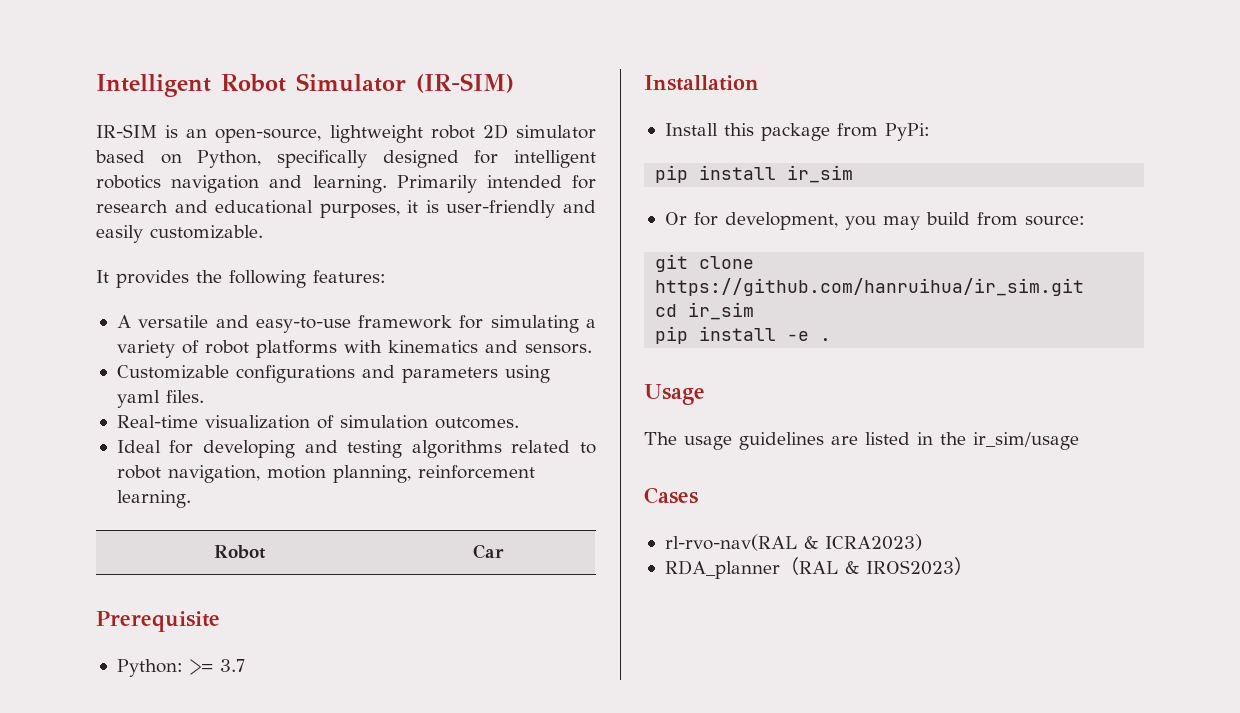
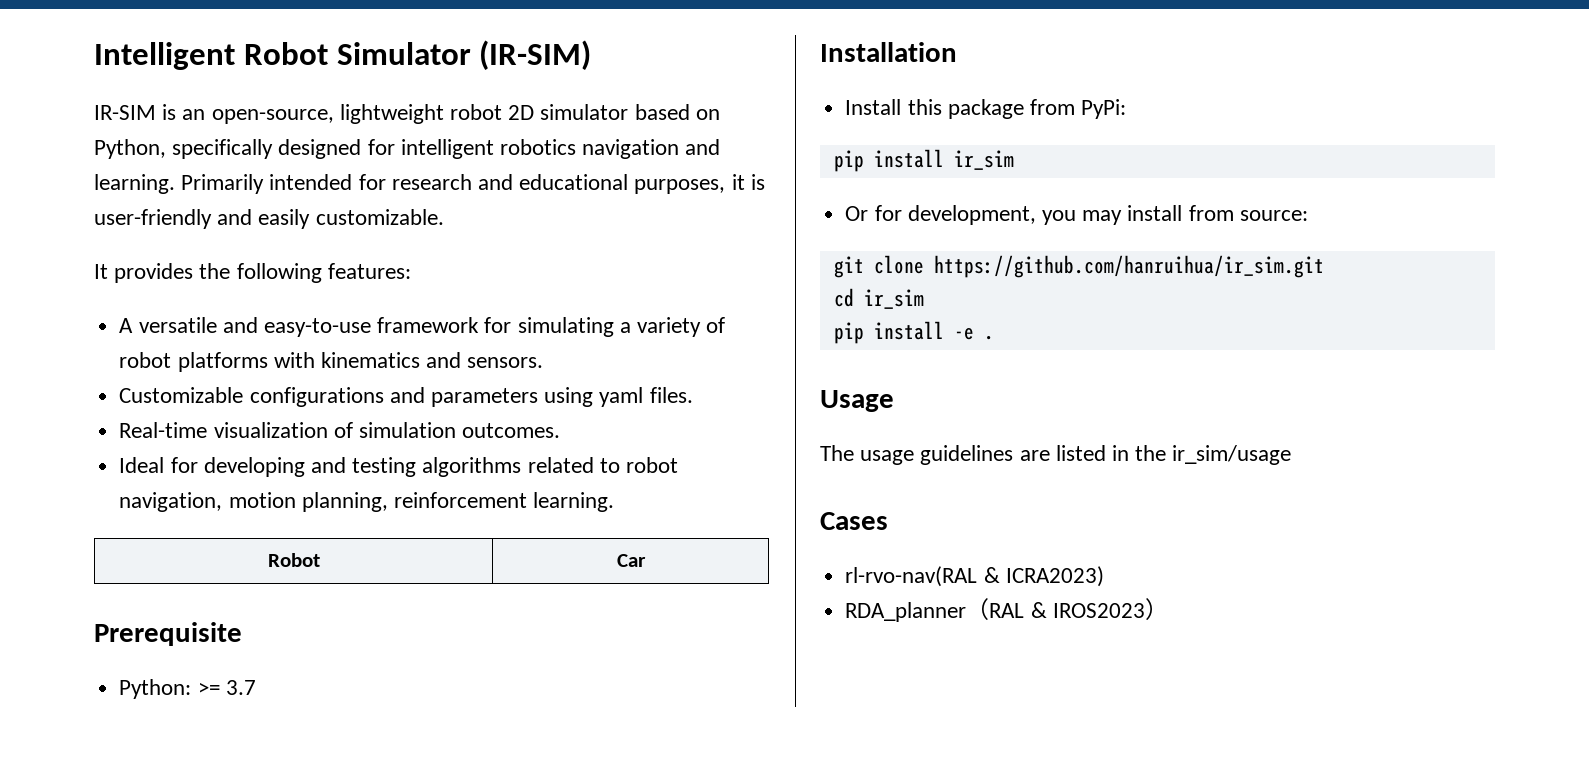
- Or for development, you may build from source:
+ Or for development, you may install from source:

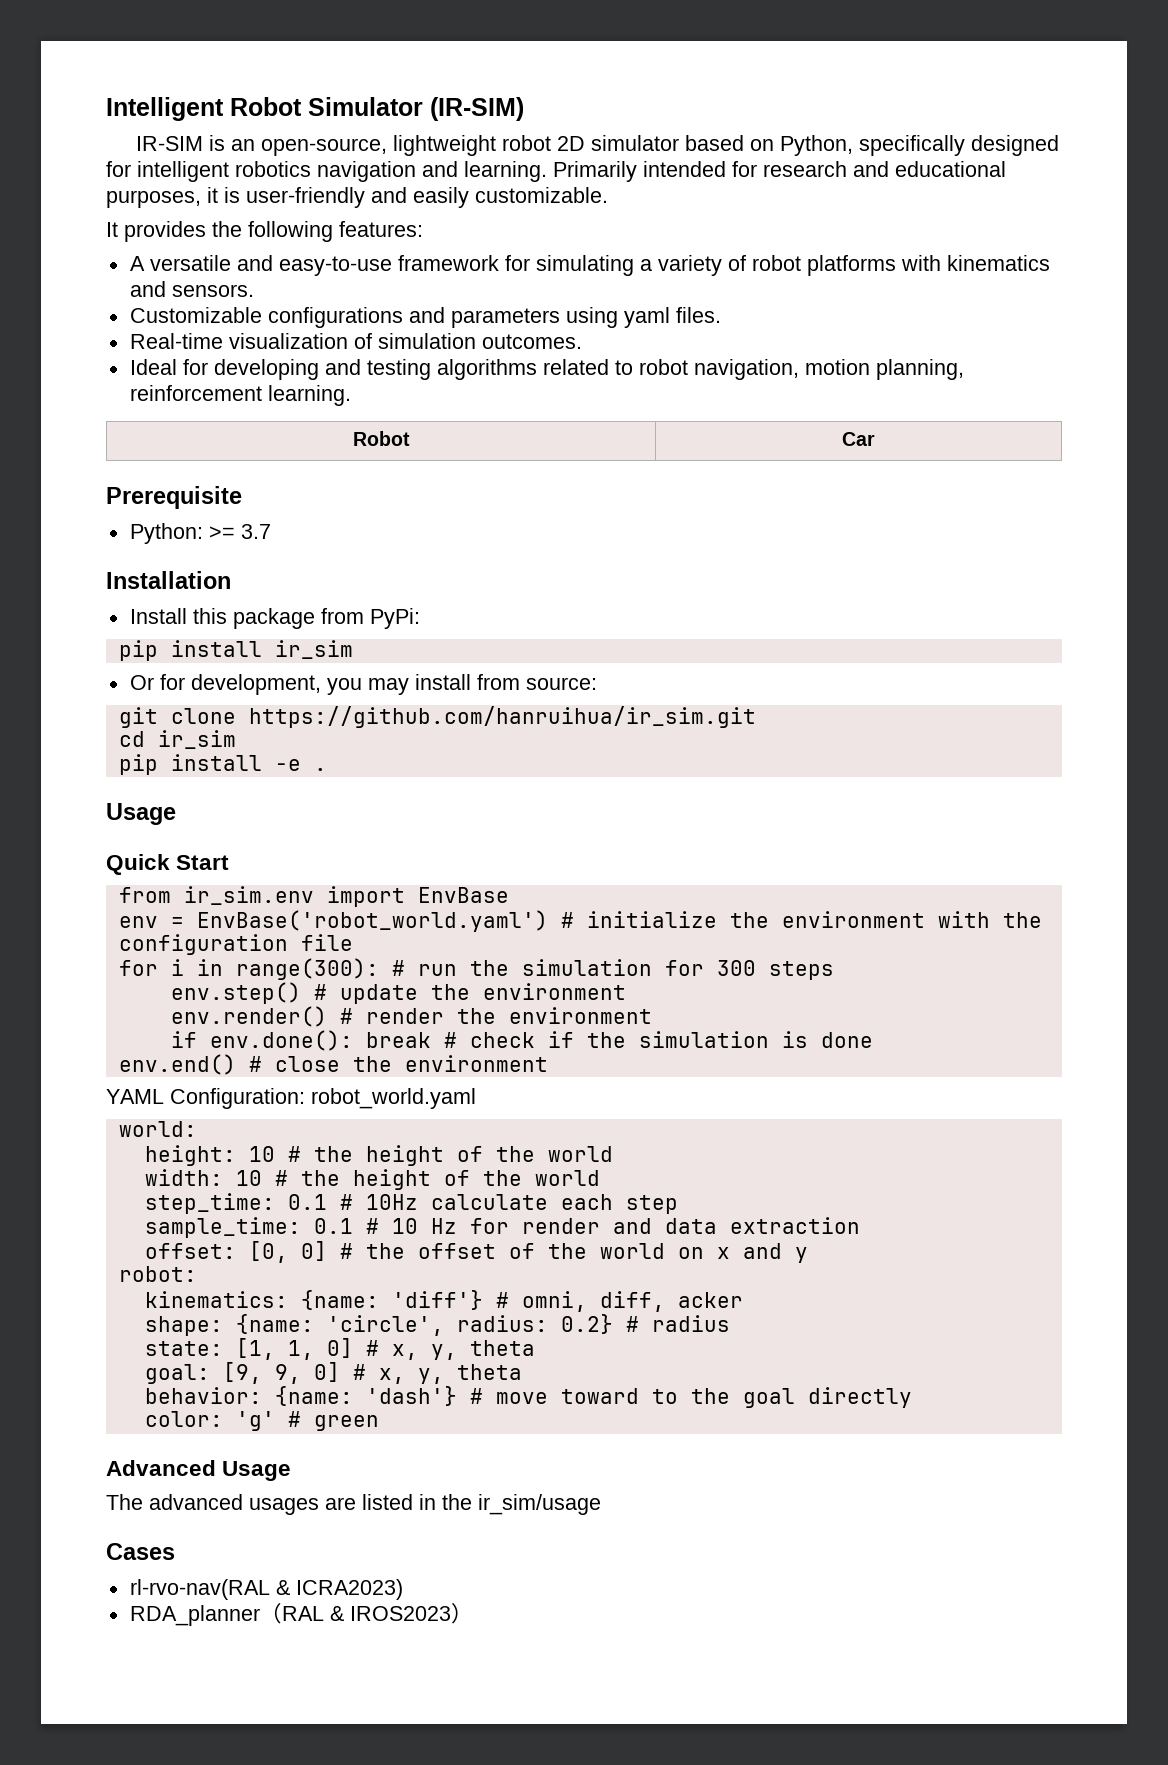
+ Quick Start
+ from ir_sim.env import EnvBase
+ env = EnvBase('robot_world.yaml') # initialize the environment with the configuration file
+ for i in range(300): # run the simulation for 300 steps
+ env.step() # update the environment
+ env.render() # render the environment
+ if env.done(): break # check if the simulation is done
+ env.end() # close the environment
+ YAML Configuration: robot_world.yaml
+ world:
+ height: 10 # the height of the world
+ width: 10 # the height of the world
+ step_time: 0.1 # 10Hz calculate each step
+ sample_time: 0.1 # 10 Hz for render and data extraction
+ offset: [0, 0] # the offset of the world on x and y
+ robot:
+ kinematics: {name: 'diff'} # omni, diff, acker
+ shape: {name: 'circle', radius: 0.2} # radius
+ state: [1, 1, 0] # x, y, theta
+ goal: [9, 9, 0] # x, y, theta
+ behavior: {name: 'dash'} # move toward to the goal directly
+ color: 'g' # green
+ Advanced Usage
- The usage guidelines are listed in the ir_sim/usage
+ The advanced usages are listed in the ir_sim/usage

